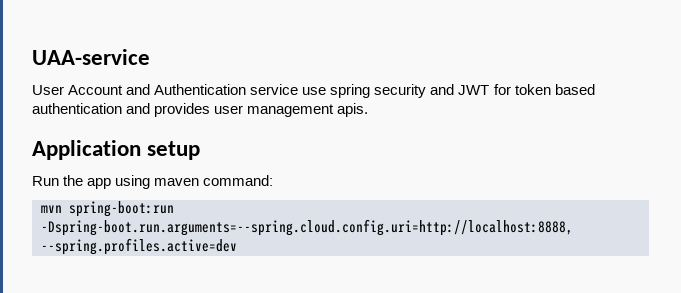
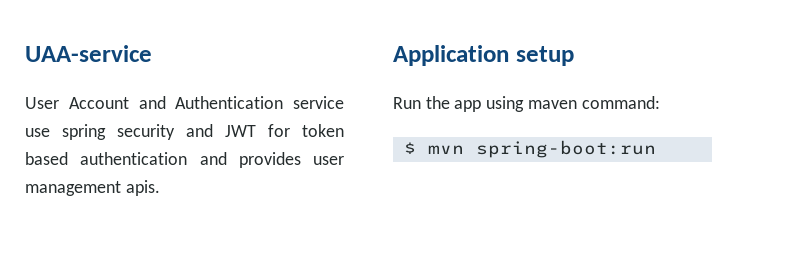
- mvn spring-boot:run -Dspring-boot.run.arguments=--spring.cloud.config.uri=http://localhost:8888, --spring.profiles.active=dev
+ $ mvn spring-boot:run

